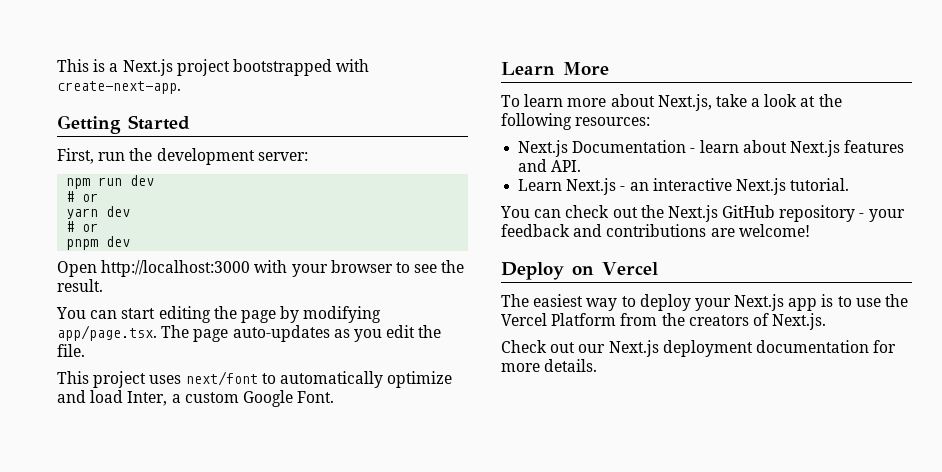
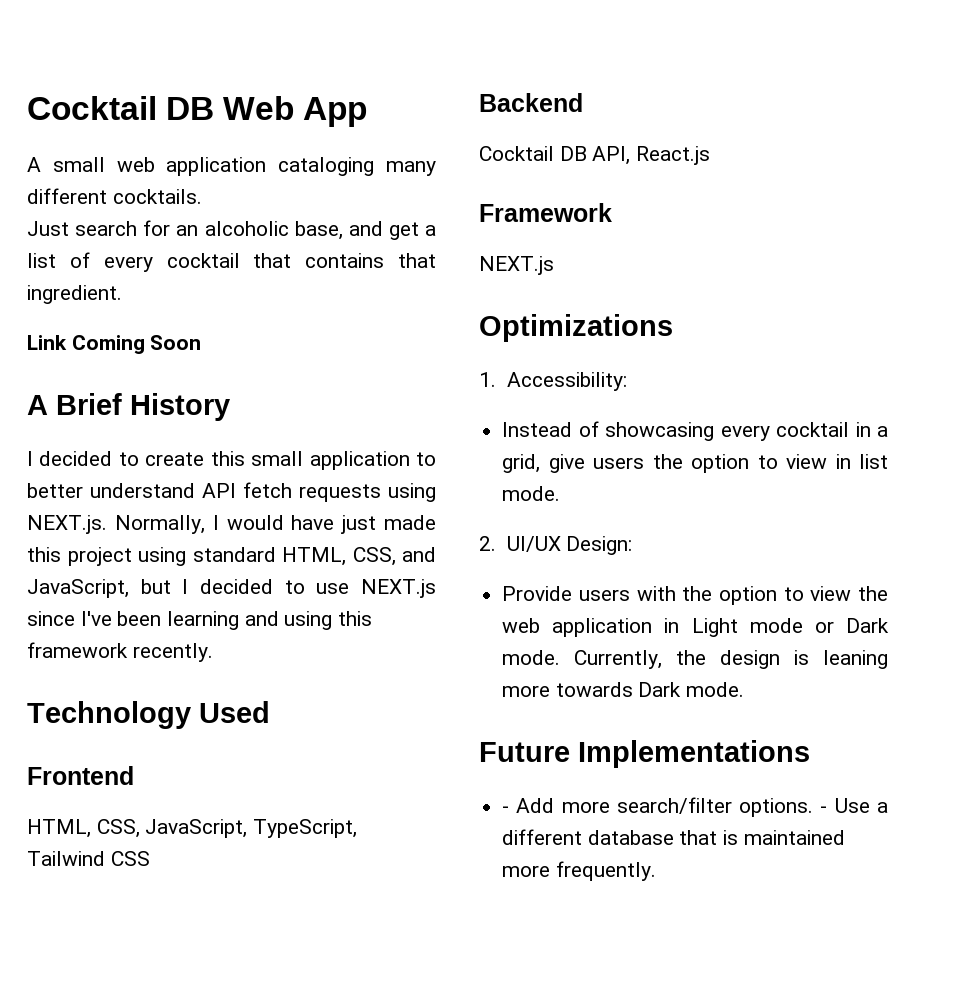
- This is a Next.js project bootstrapped with create-next-app.
- Getting Started
- First, run the development server:
- npm run dev
- # or
- yarn dev
- # or
- pnpm dev
- Open http://localhost:3000 with your browser to see the result.
- You can start editing the page by modifying app/page.tsx. The page auto-updates as you edit the file.
- This project uses next/font to automatically optimize and load Inter, a custom Google Font.
- Learn More
- To learn more about Next.js, take a look at the following resources:
- Next.js Documentation - learn about Next.js features and API.
- Learn Next.js - an interactive Next.js tutorial.
- You can check out the Next.js GitHub repository - your feedback and contributions are welcome!
- Deploy on Vercel
- The easiest way to deploy your Next.js app is to use the Vercel Platform from the creators of Next.js.
- Check out our Next.js deployment documentation for more details.
+ Cocktail DB Web App
+ A small web application cataloging many different cocktails.
+ Just search for an alcoholic base, and get a list of every cocktail that contains that ingredient.
+ Link Coming Soon
+ A Brief History
+ I decided to create this small application to better understand API fetch requests using NEXT.js. Normally, I would have just made this project using standard HTML, CSS, and JavaScript, but I decided to use NEXT.js since I've been learning and using this framework recently.
+ Technology Used
+ Frontend
+ HTML, CSS, JavaScript, TypeScript, Tailwind CSS
+ Backend
+ Cocktail DB API, React.js
+ Framework
+ NEXT.js
+ Optimizations
+ 1. Accessibility:
+ Instead of showcasing every cocktail in a grid, give users the option to view in list mode.
+ 2. UI/UX Design:
+ Provide users with the option to view the web application in Light mode or Dark mode. Currently, the design is leaning more towards Dark mode.
+ Future Implementations
+ - Add more search/filter options. - Use a different database that is maintained more frequently.

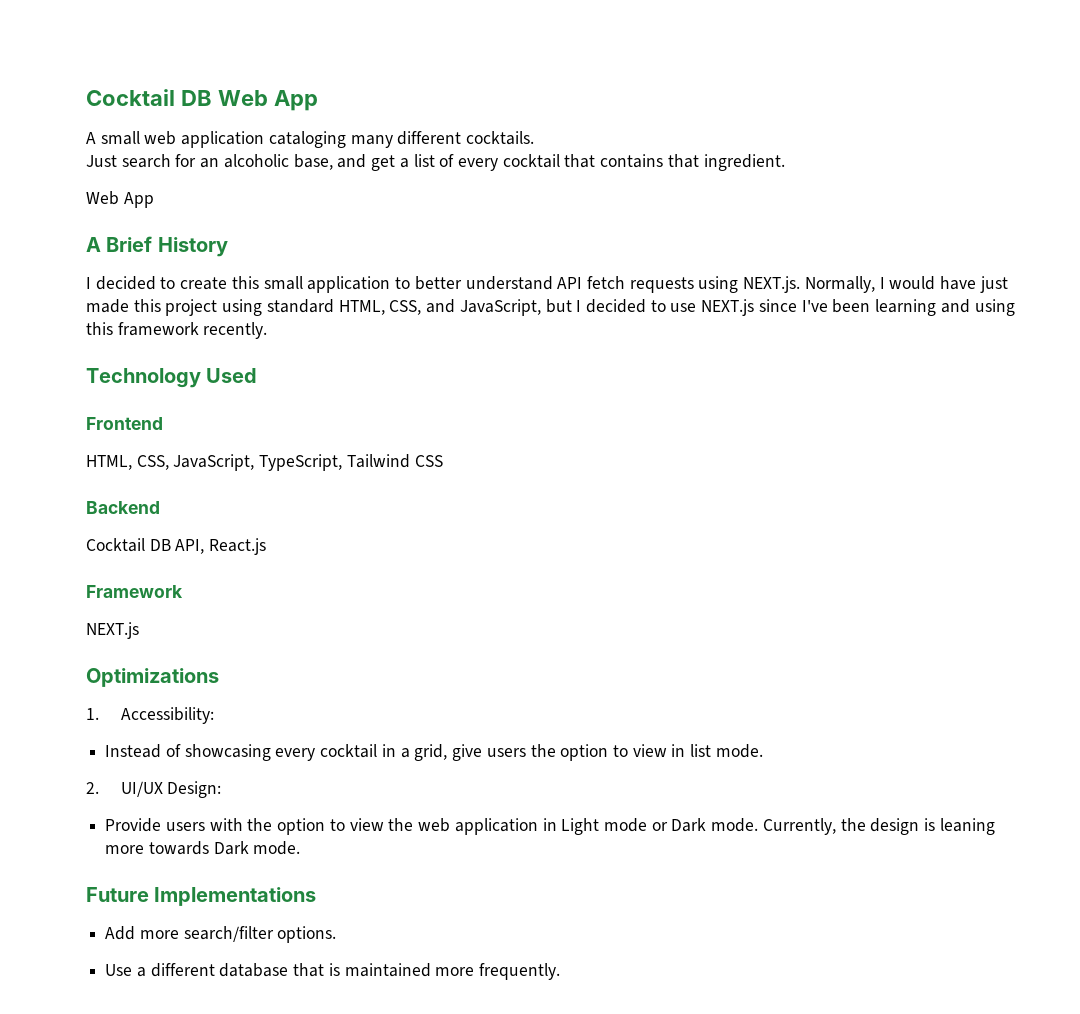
  Just search for an alcoholic base, and get a list of every cocktail that contains that ingredient.
- Link Coming Soon
+ Web App
- - Add more search/filter options. - Use a different database that is maintained more frequently.
+ Add more search/filter options.
+ Use a different database that is maintained more frequently.

